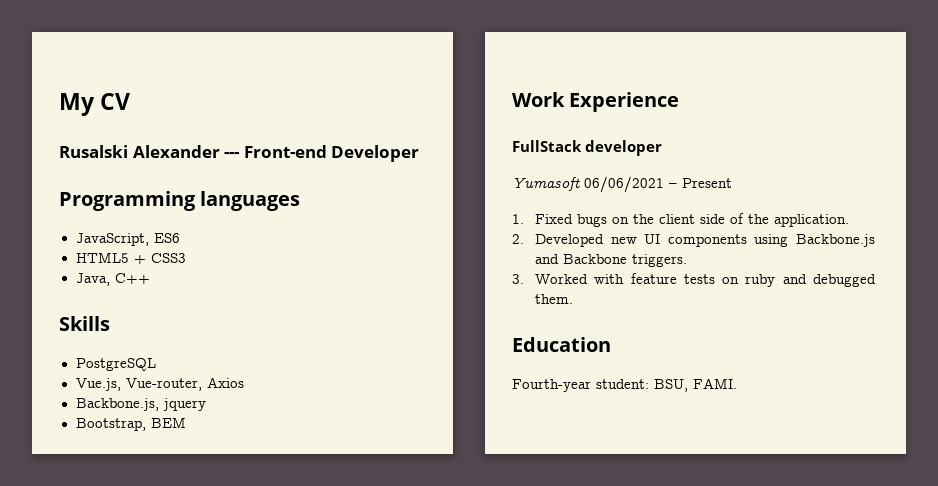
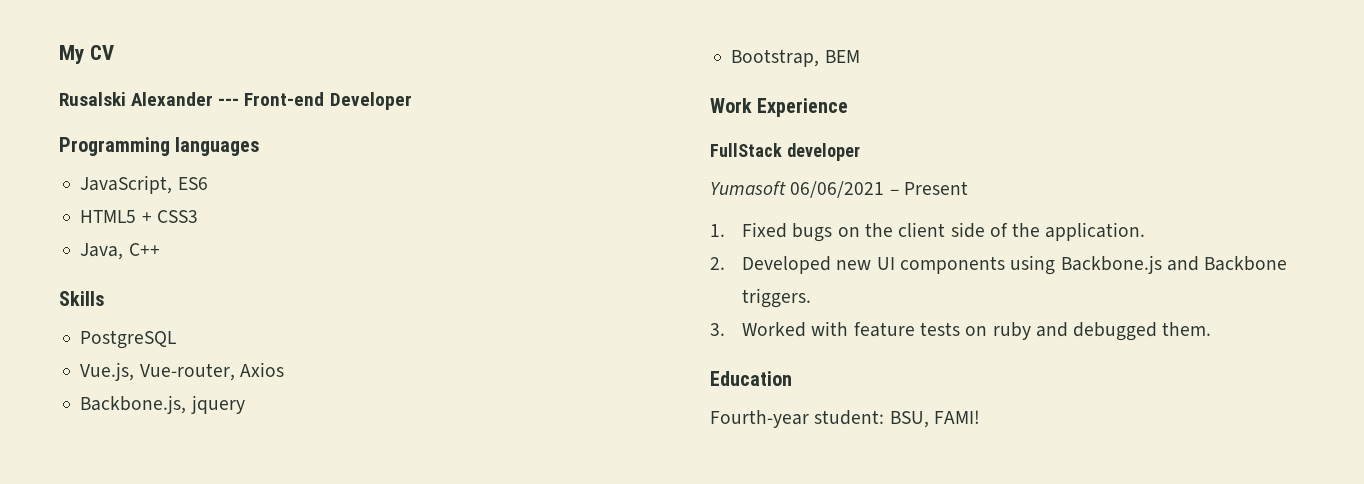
- Fourth-year student: BSU, FAMI.
+ Fourth-year student: BSU, FAMI!

